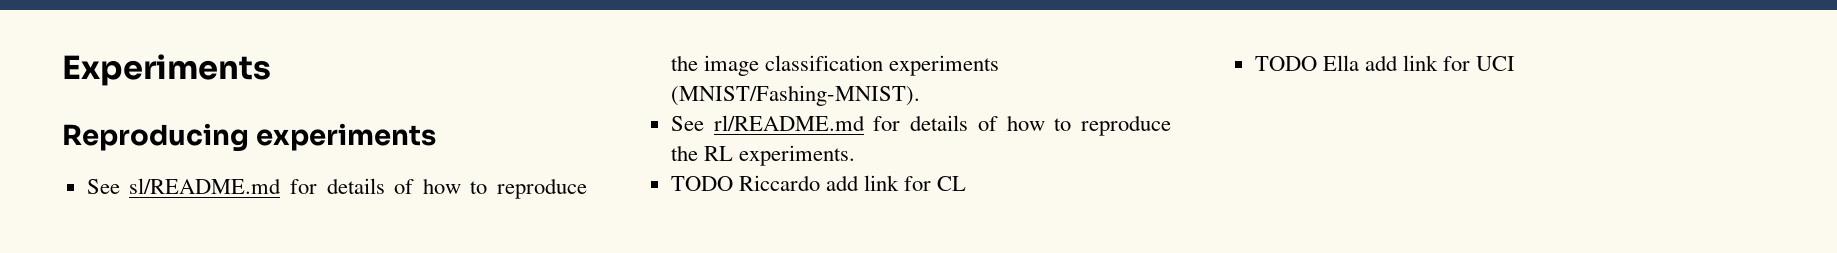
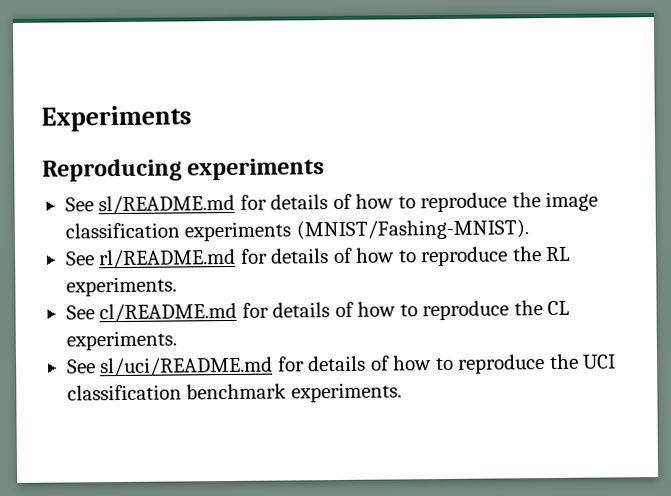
- TODO Riccardo add link for CL
- TODO Ella add link for UCI
+ See cl/README.md for details of how to reproduce the CL experiments.
+ See sl/uci/README.md for details of how to reproduce the UCI classification benchmark experiments.

